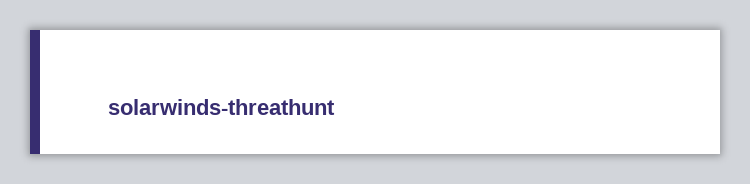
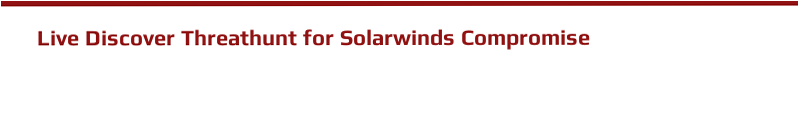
- solarwinds-threathunt
+ Live Discover Threathunt for Solarwinds Compromise

